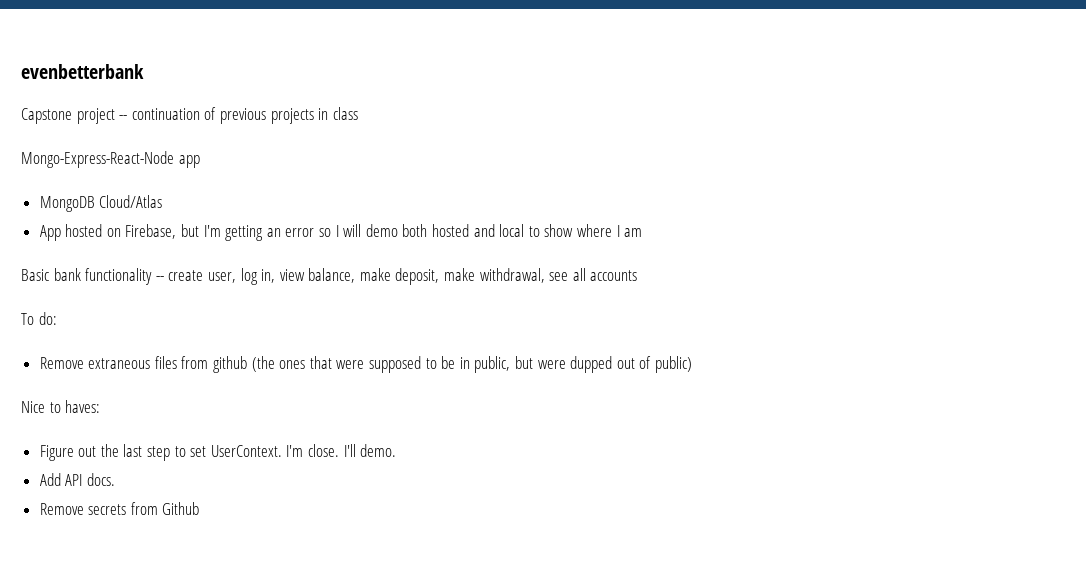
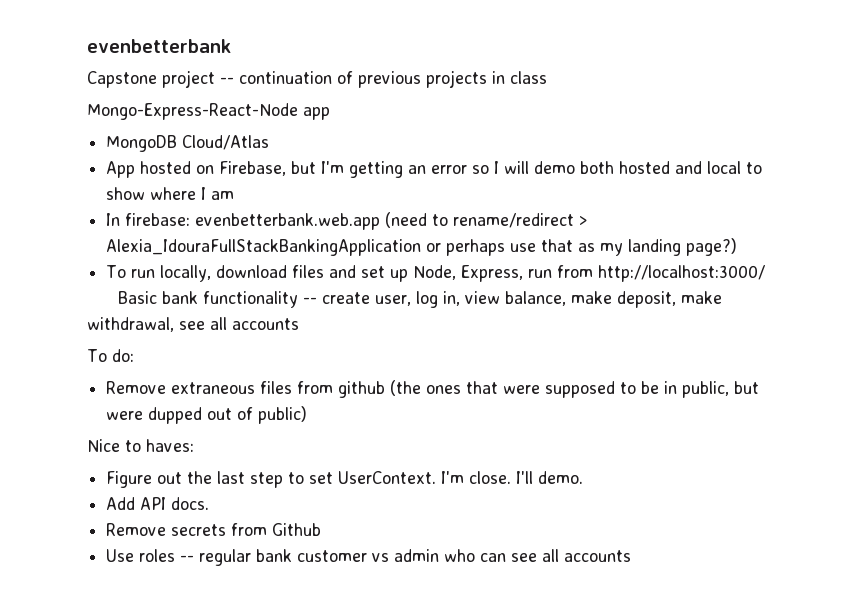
+ In firebase: evenbetterbank.web.app (need to rename/redirect > Alexia_IdouraFullStackBankingApplication or perhaps use that as my landing page?)
+ To run locally, download files and set up Node, Express, run from http://localhost:3000/
+ Use roles -- regular bank customer vs admin who can see all accounts

